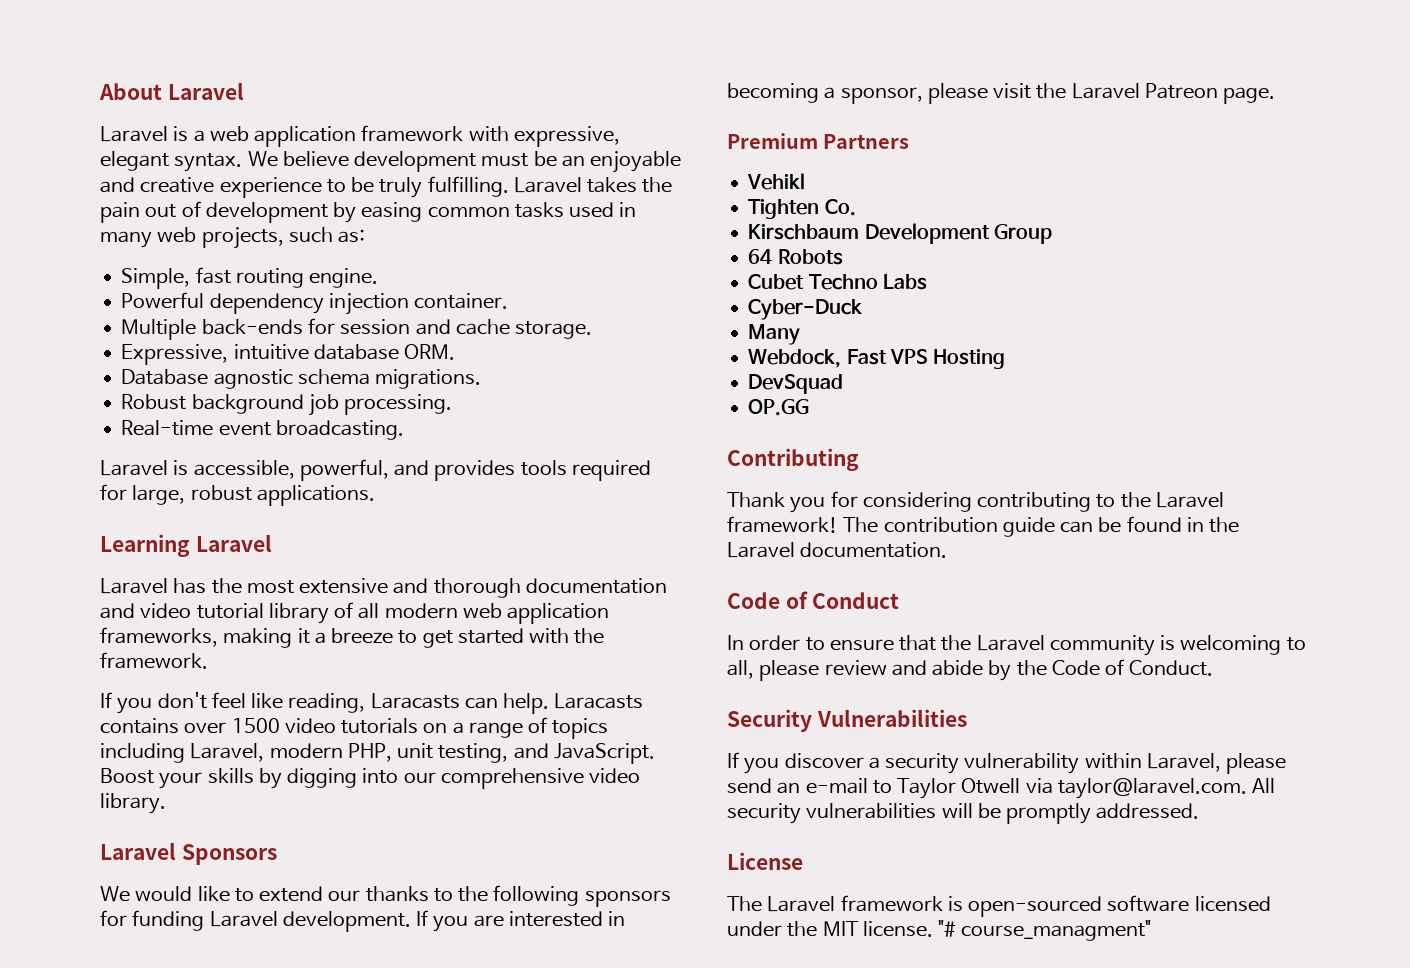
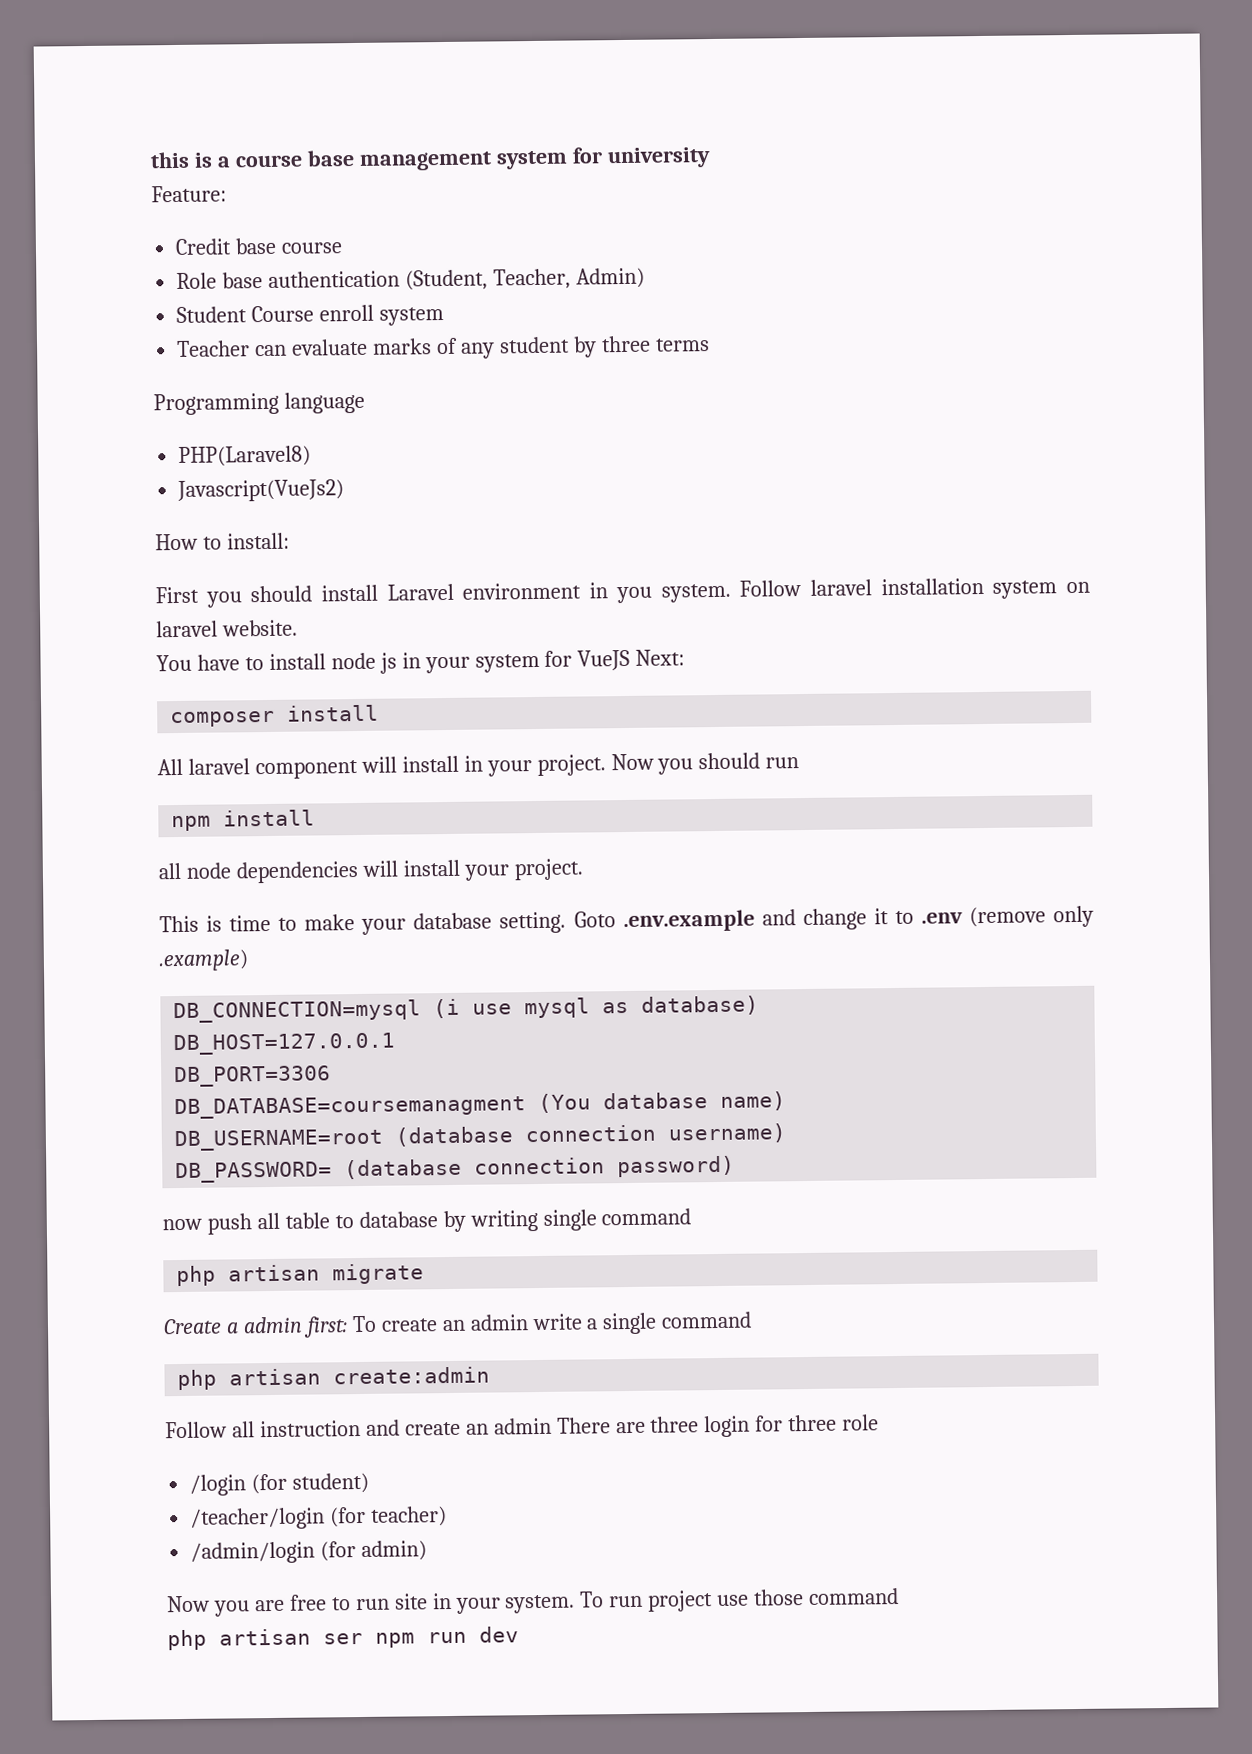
- About Laravel
- Laravel is a web application framework with expressive, elegant syntax. We believe development must be an enjoyable and creative experience to be truly fulfilling. Laravel takes the pain out of development by easing common tasks used in many web projects, such as:
- Simple, fast routing engine.
- Powerful dependency injection container.
- Multiple back-ends for session and cache storage.
- Expressive, intuitive database ORM.
- Database agnostic schema migrations.
- Robust background job processing.
- Real-time event broadcasting.
- Laravel is accessible, powerful, and provides tools required for large, robust applications.
- Learning Laravel
- Laravel has the most extensive and thorough documentation and video tutorial library of all modern web application frameworks, making it a breeze to get started with the framework.
- If you don't feel like reading, Laracasts can help. Laracasts contains over 1500 video tutorials on a range of topics including Laravel, modern PHP, unit testing, and JavaScript. Boost your skills by digging into our comprehensive video library.
- Laravel Sponsors
- We would like to extend our thanks to the following sponsors for funding Laravel development. If you are interested in becoming a sponsor, please visit the Laravel Patreon page.
- Premium Partners
- Vehikl
- Tighten Co.
- Kirschbaum Development Group
- 64 Robots
- Cubet Techno Labs
- Cyber-Duck
- Many
- Webdock, Fast VPS Hosting
- DevSquad
- OP.GG
- Contributing
- Thank you for considering contributing to the Laravel framework! The contribution guide can be found in the Laravel documentation.
- Code of Conduct
- In order to ensure that the Laravel community is welcoming to all, please review and abide by the Code of Conduct.
- Security Vulnerabilities
- If you discover a security vulnerability within Laravel, please send an e-mail to Taylor Otwell via taylor@laravel.com. All security vulnerabilities will be promptly addressed.
- License
- The Laravel framework is open-sourced software licensed under the MIT license. "# course_managment"
+ this is a course base management system for university
+ Feature:
+ Credit base course
+ Role base authentication (Student, Teacher, Admin)
+ Student Course enroll system
+ Teacher can evaluate marks of any student by three terms
+ Programming language
+ PHP(Laravel8)
+ Javascript(VueJs2)
+ How to install:
+ First you should install Laravel environment in you system. Follow laravel installation system on laravel website.
+ You have to install node js in your system for VueJS Next:
+ composer install
+ All laravel component will install in your project. Now you should run
+ npm install
+ all node dependencies will install your project.
+ This is time to make your database setting. Goto .env.example and change it to .env (remove only .example)
+ DB_CONNECTION=mysql (i use mysql as database)
+ DB_HOST=127.0.0.1
+ DB_PORT=3306
+ DB_DATABASE=coursemanagment (You database name)
+ DB_USERNAME=root (database connection username)
+ DB_PASSWORD= (database connection password)
+ now push all table to database by writing single command
+ php artisan migrate
+ Create a admin first: To create an admin write a single command
+ php artisan create:admin
+ Follow all instruction and create an admin There are three login for three role
+ /login (for student)
+ /teacher/login (for teacher)
+ /admin/login (for admin)
+ Now you are free to run site in your system. To run project use those command
+ php artisan ser npm run dev

